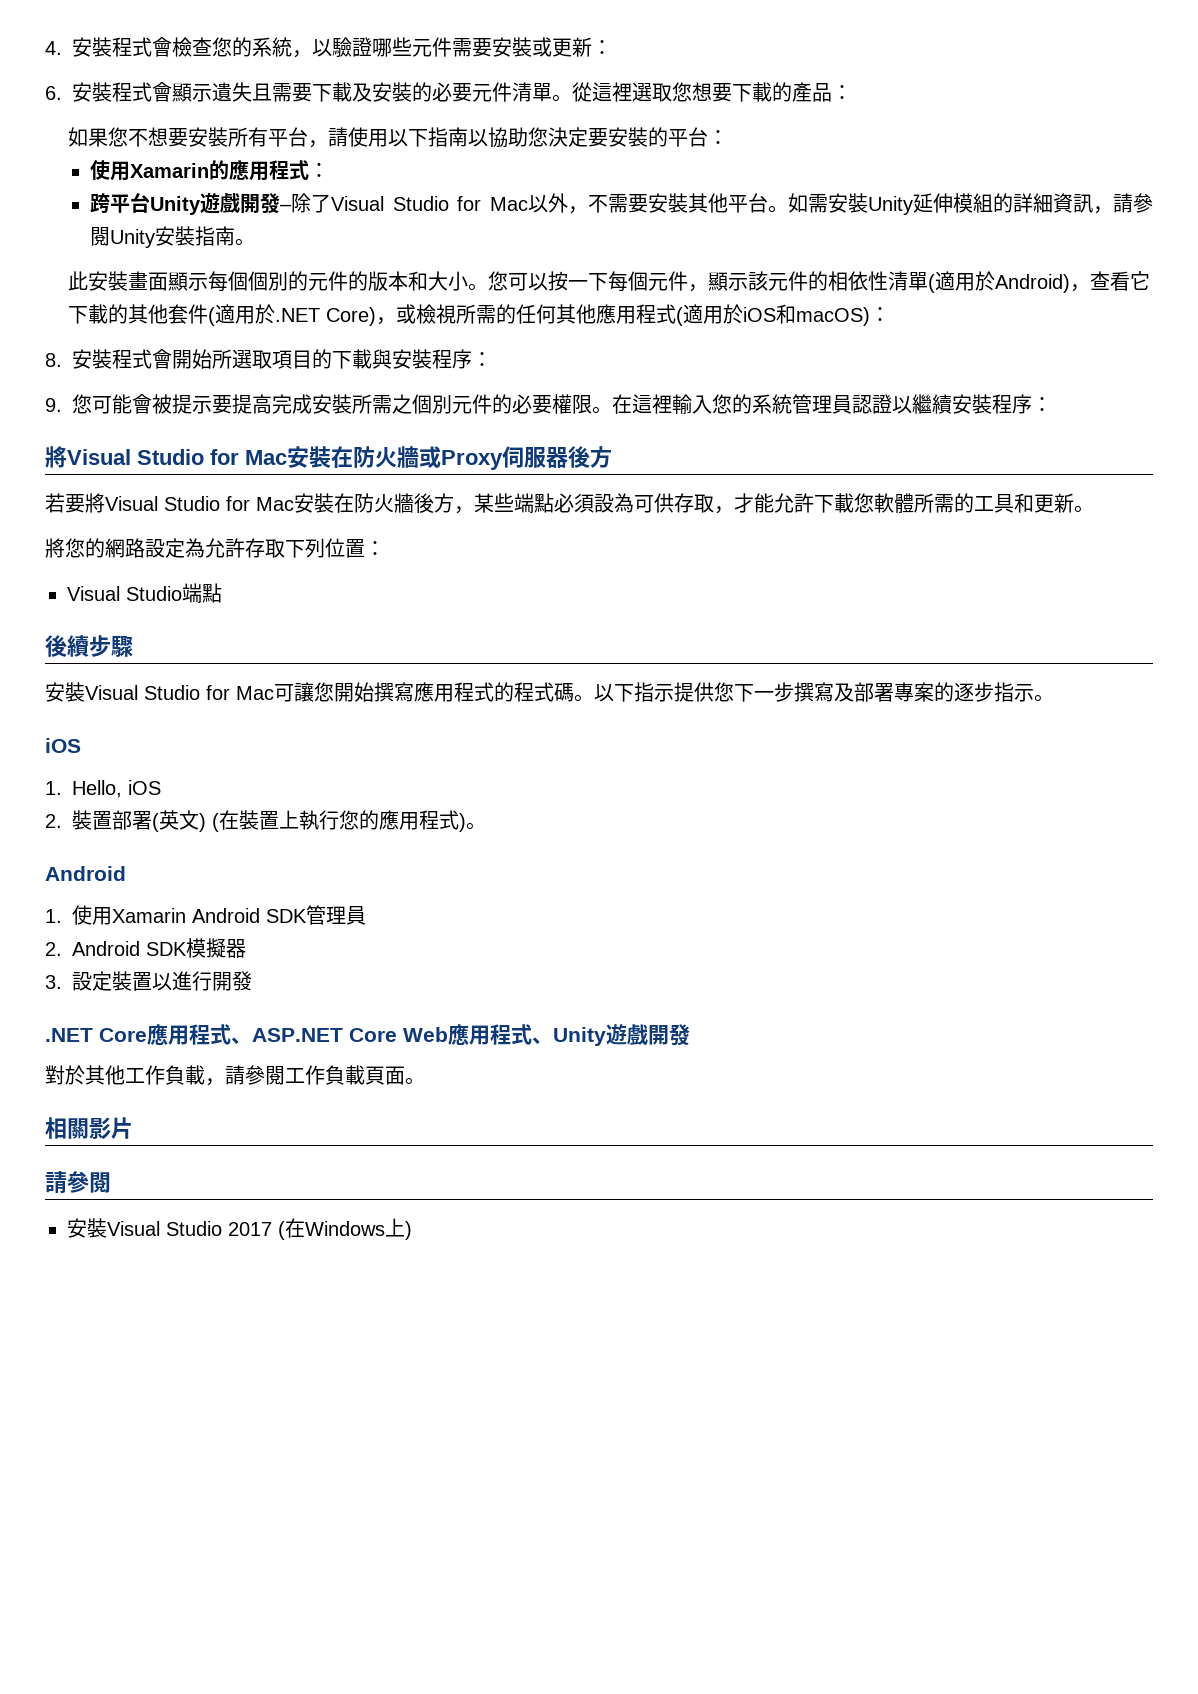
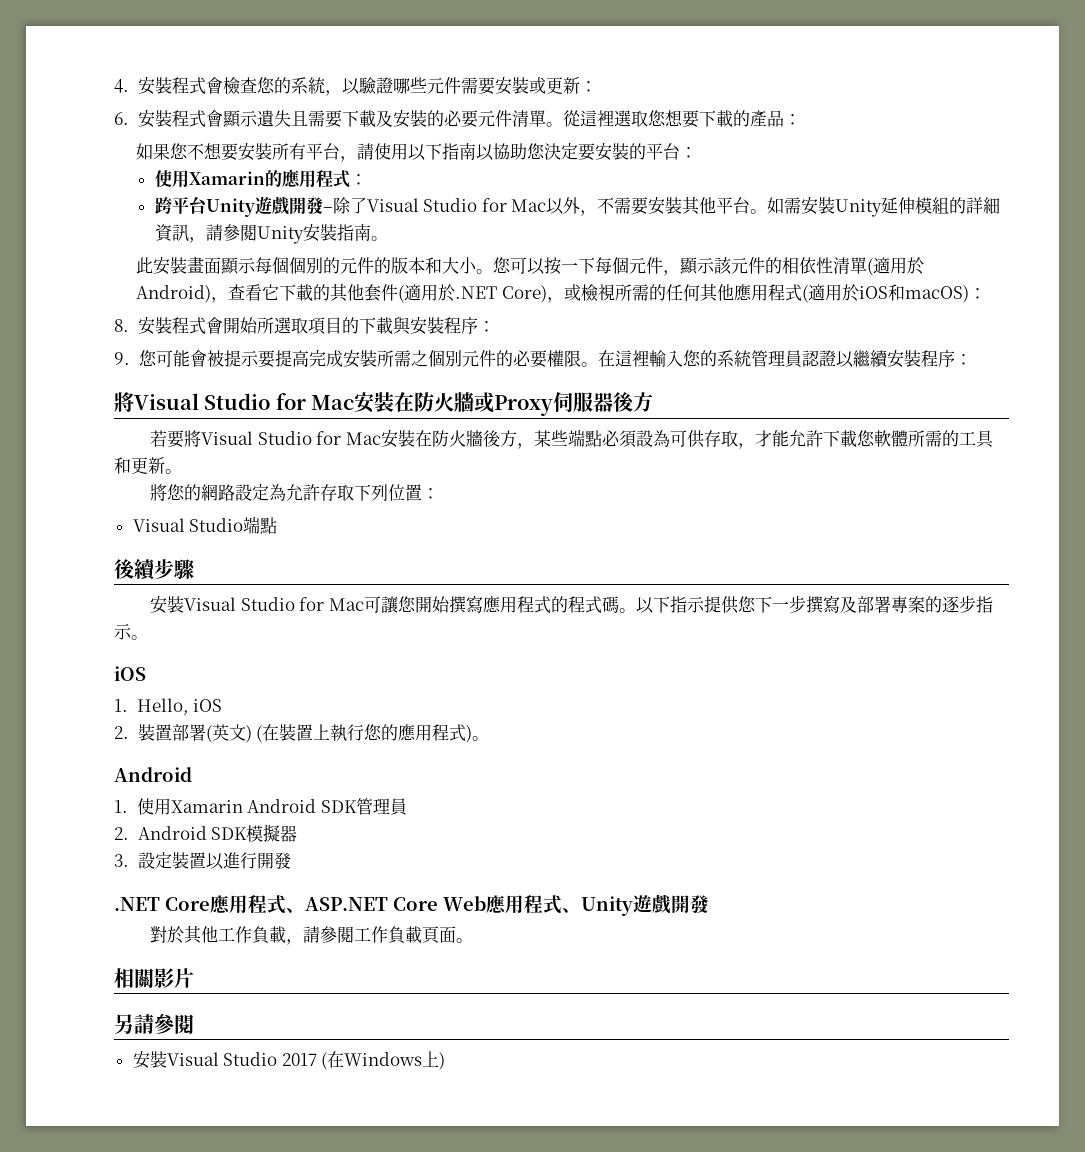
  相關影片
- 請參閱
+ 另請參閱

